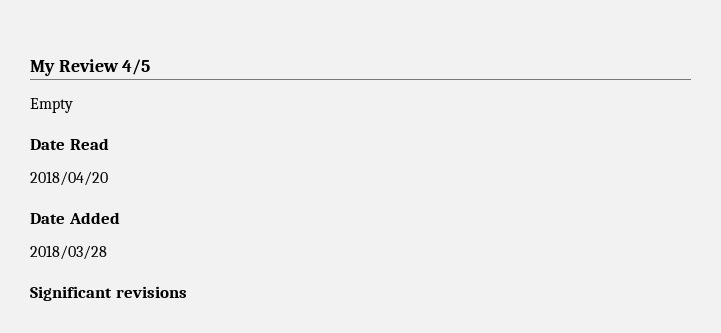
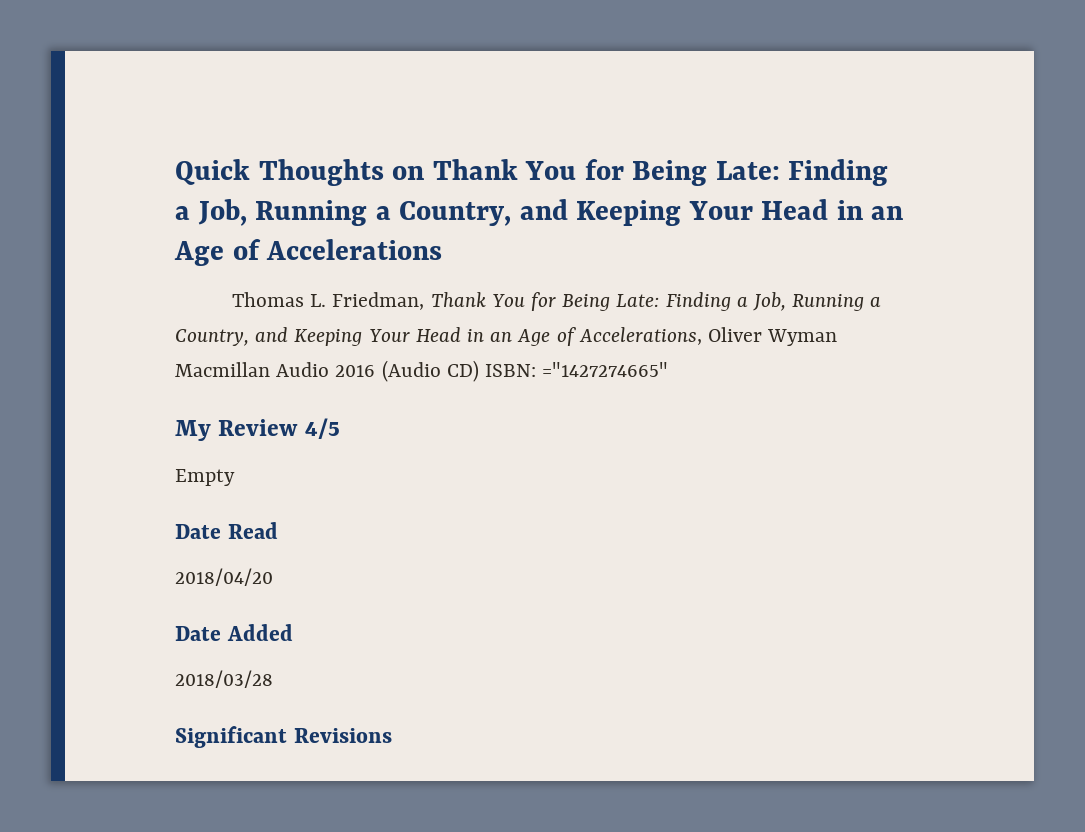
+ Quick Thoughts on Thank You for Being Late: Finding a Job, Running a Country, and Keeping Your Head in an Age of Accelerations
+ Thomas L. Friedman, Thank You for Being Late: Finding a Job, Running a Country, and Keeping Your Head in an Age of Accelerations, Oliver Wyman Macmillan Audio 2016 (Audio CD) ISBN: ="1427274665"
- Significant revisions
+ Significant Revisions

